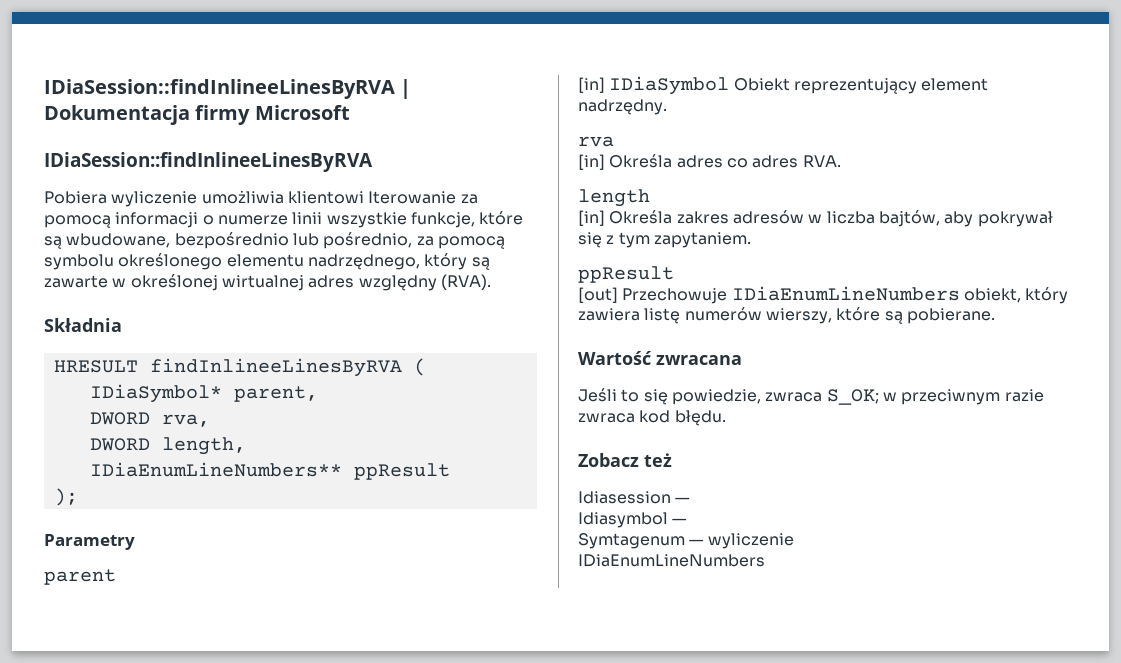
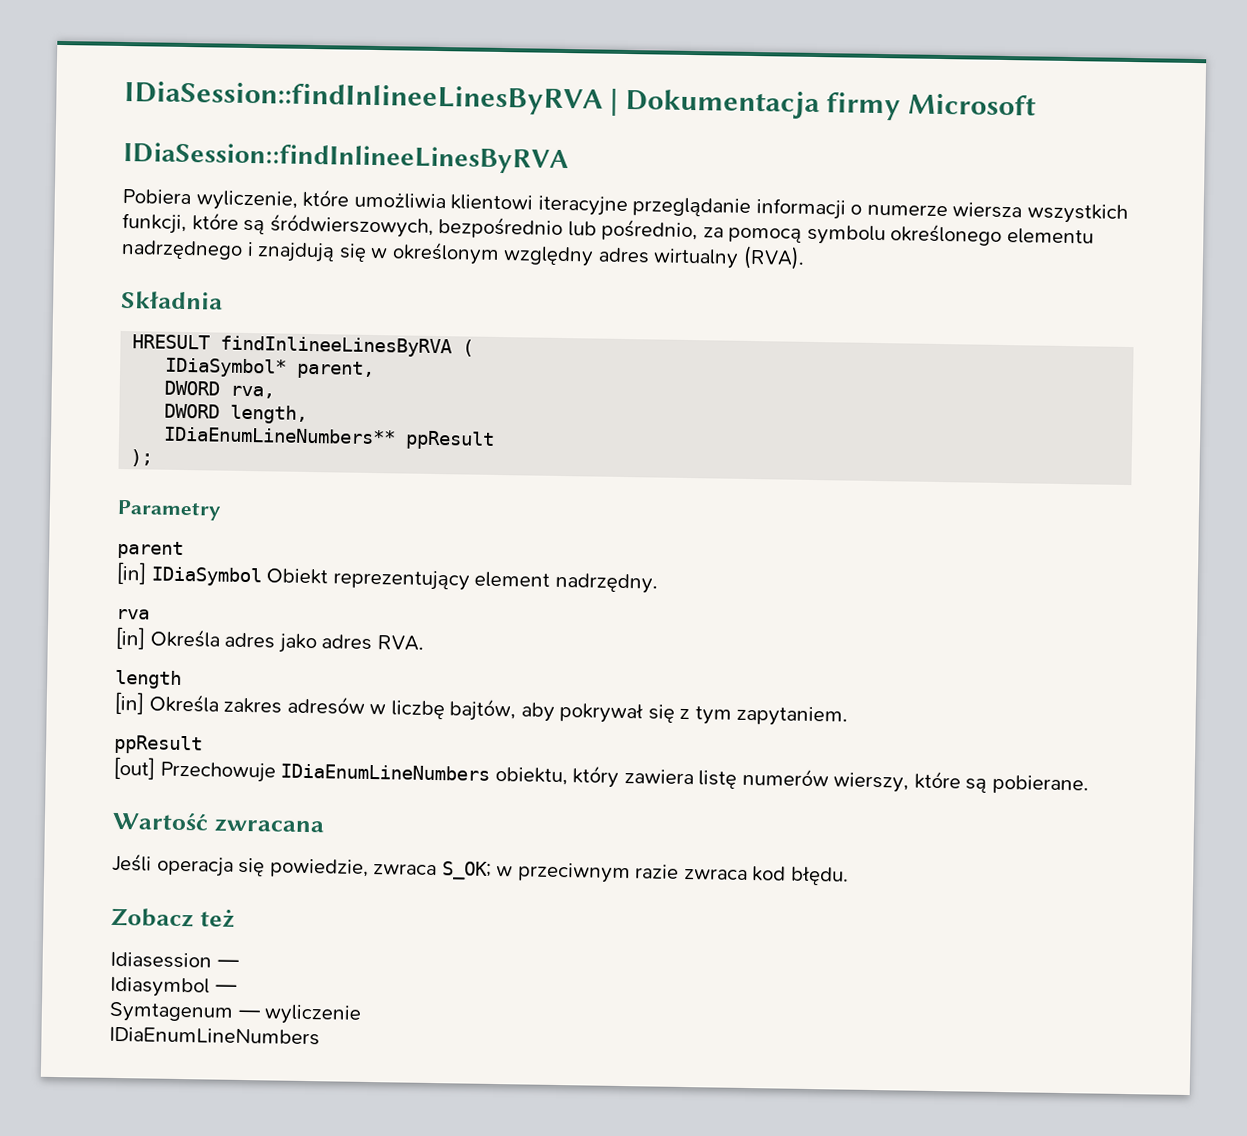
- Pobiera wyliczenie umożliwia klientowi Iterowanie za pomocą informacji o numerze linii wszystkie funkcje, które są wbudowane, bezpośrednio lub pośrednio, za pomocą symbolu określonego elementu nadrzędnego, który są zawarte w określonej wirtualnej adres względny (RVA).
+ Pobiera wyliczenie, które umożliwia klientowi iteracyjne przeglądanie informacji o numerze wiersza wszystkich funkcji, które są śródwierszowych, bezpośrednio lub pośrednio, za pomocą symbolu określonego elementu nadrzędnego i znajdują się w określonym względny adres wirtualny (RVA).
- [in] Określa adres co adres RVA.
+ [in] Określa adres jako adres RVA.
- [in] Określa zakres adresów w liczba bajtów, aby pokrywał się z tym zapytaniem.
+ [in] Określa zakres adresów w liczbę bajtów, aby pokrywał się z tym zapytaniem.
- [out] Przechowuje IDiaEnumLineNumbers obiekt, który zawiera listę numerów wierszy, które są pobierane.
+ [out] Przechowuje IDiaEnumLineNumbers obiektu, który zawiera listę numerów wierszy, które są pobierane.
- Jeśli to się powiedzie, zwraca S_OK; w przeciwnym razie zwraca kod błędu.
+ Jeśli operacja się powiedzie, zwraca S_OK; w przeciwnym razie zwraca kod błędu.

